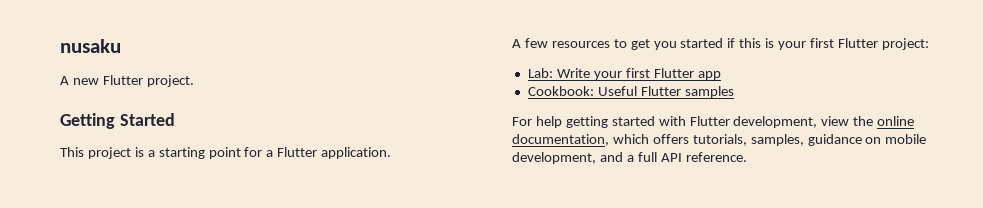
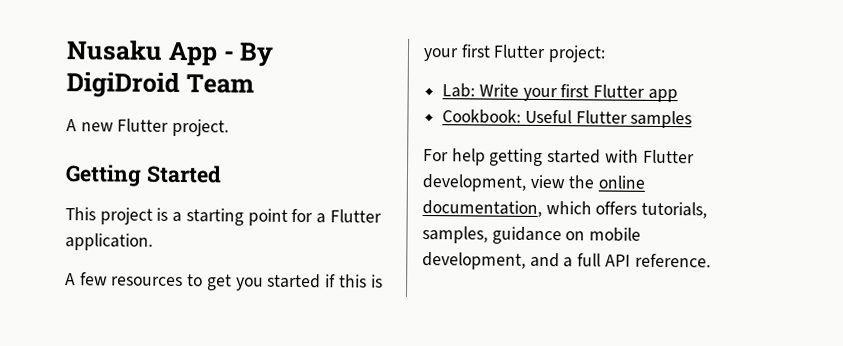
- nusaku
+ Nusaku App - By DigiDroid Team

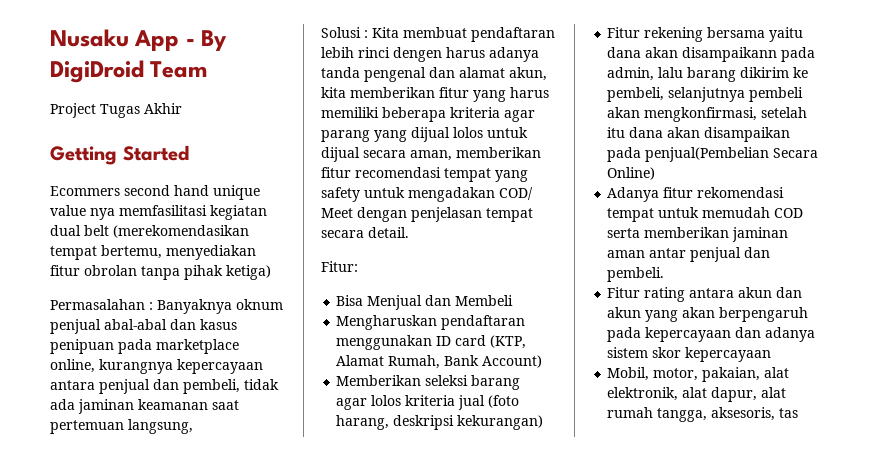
- A new Flutter project.
+ Project Tugas Akhir
  Getting Started
- This project is a starting point for a Flutter application.
- A few resources to get you started if this is your first Flutter project:
- Lab: Write your first Flutter app
- Cookbook: Useful Flutter samples
- For help getting started with Flutter development, view the online documentation, which offers tutorials, samples, guidance on mobile development, and a full API reference.
+ Ecommers second hand unique value nya memfasilitasi kegiatan dual belt (merekomendasikan tempat bertemu, menyediakan fitur obrolan tanpa pihak ketiga)
+ Permasalahan : Banyaknya oknum penjual abal-abal dan kasus penipuan pada marketplace online, kurangnya kepercayaan antara penjual dan pembeli, tidak ada jaminan keamanan saat pertemuan langsung,
+ Solusi : Kita membuat pendaftaran lebih rinci dengen harus adanya tanda pengenal dan alamat akun, kita memberikan fitur yang harus memiliki beberapa kriteria agar parang yang dijual lolos untuk dijual secara aman, memberikan fitur recomendasi tempat yang safety untuk mengadakan COD/ Meet dengan penjelasan tempat secara detail.
+ Fitur:
+ Bisa Menjual dan Membeli
+ Mengharuskan pendaftaran menggunakan ID card (KTP, Alamat Rumah, Bank Account)
+ Memberikan seleksi barang agar lolos kriteria jual (foto harang, deskripsi kekurangan)
+ Fitur rekening bersama yaitu dana akan disampaikann pada admin, lalu barang dikirim ke pembeli, selanjutnya pembeli akan mengkonfirmasi, setelah itu dana akan disampaikan pada penjual(Pembelian Secara Online)
+ Adanya fitur rekomendasi tempat untuk memudah COD serta memberikan jaminan aman antar penjual dan pembeli.
+ Fitur rating antara akun dan akun yang akan berpengaruh pada kepercayaan dan adanya sistem skor kepercayaan
+ Mobil, motor, pakaian, alat elektronik, alat dapur, alat rumah tangga, aksesoris, tas

